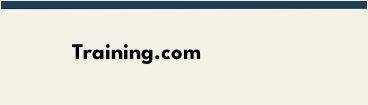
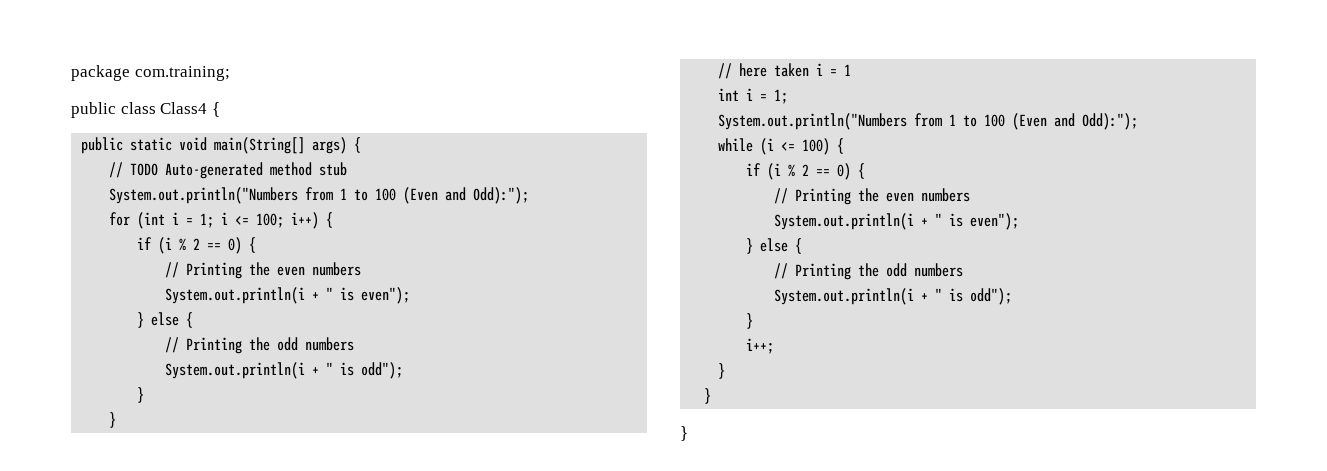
- Training.com
+ package com.training;
+ public class Class4 {
+ public static void main(String[] args) {
+ // TODO Auto-generated method stub
+ System.out.println("Numbers from 1 to 100 (Even and Odd):");
+ for (int i = 1; i <= 100; i++) {
+ if (i % 2 == 0) {
+ // Printing the even numbers
+ System.out.println(i + " is even");
+ } else {
+ // Printing the odd numbers
+ System.out.println(i + " is odd");
+ }
+ }
+ // here taken i = 1
+ int i = 1;
+ System.out.println("Numbers from 1 to 100 (Even and Odd):");
+ while (i <= 100) {
+ if (i % 2 == 0) {
+ // Printing the even numbers
+ System.out.println(i + " is even");
+ } else {
+ // Printing the odd numbers
+ System.out.println(i + " is odd");
+ }
+ i++;
+ }
+ }
+ }

